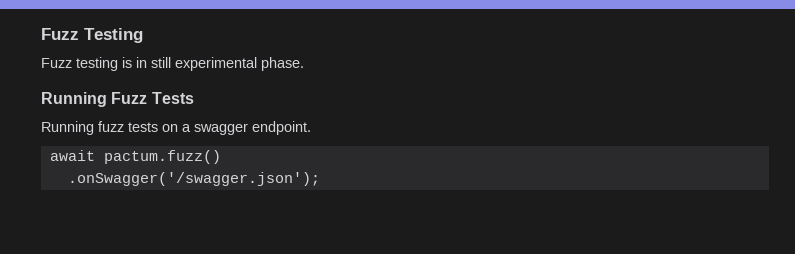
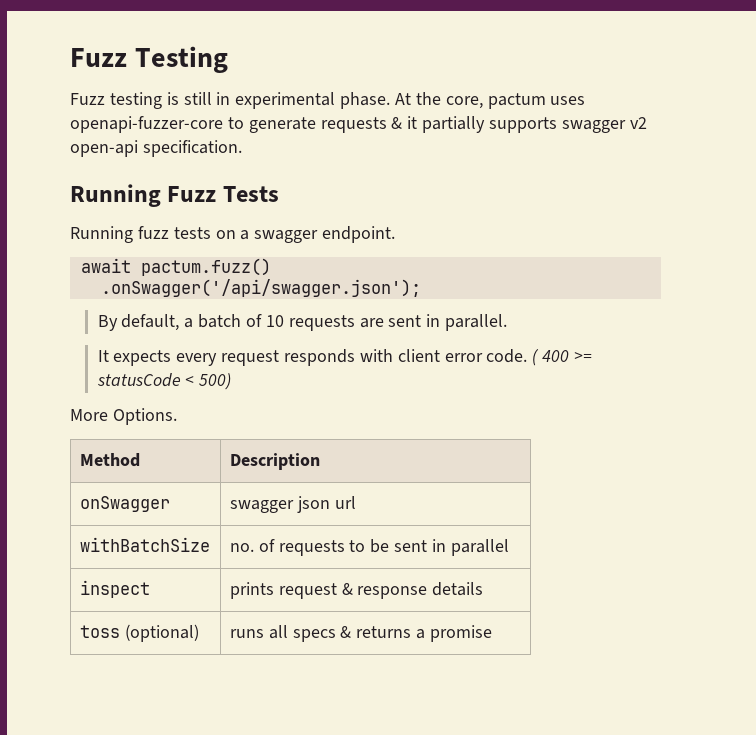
- Fuzz testing is in still experimental phase.
+ Fuzz testing is still in experimental phase. At the core, pactum uses openapi-fuzzer-core to generate requests & it partially supports swagger v2 open-api specification.
- .onSwagger('/swagger.json');
+ .onSwagger('/api/swagger.json');
+ By default, a batch of 10 requests are sent in parallel.
+ It expects every request responds with client error code. ( 400 >= statusCode < 500)
+ More Options.
+ Method | Description
+ onSwagger | swagger json url
+ withBatchSize | no. of requests to be sent in parallel
+ inspect | prints request & response details
+ toss (optional) | runs all specs & returns a promise

